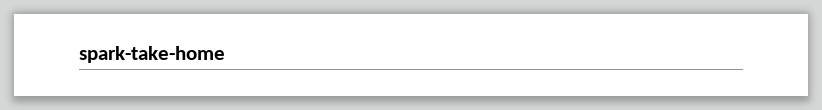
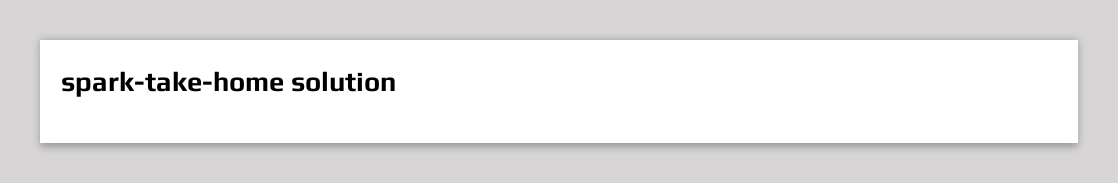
- spark-take-home
+ spark-take-home solution

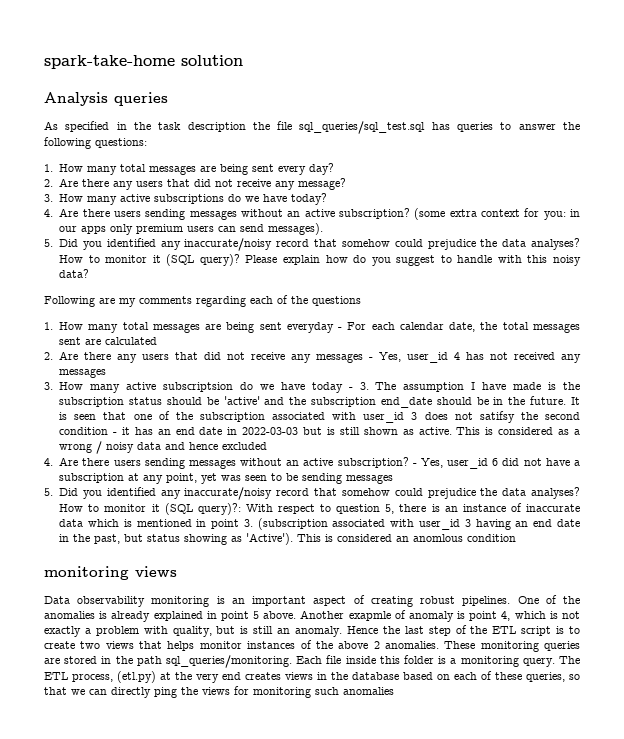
+ Analysis queries
+ As specified in the task description the file sql_queries/sql_test.sql has queries to answer the following questions:
+ 1. How many total messages are being sent every day?
+ 2. Are there any users that did not receive any message?
+ 3. How many active subscriptions do we have today?
+ 4. Are there users sending messages without an active subscription? (some extra context for you: in our apps only premium users can send messages).
+ 5. Did you identified any inaccurate/noisy record that somehow could prejudice the data analyses? How to monitor it (SQL query)? Please explain how do you suggest to handle with this noisy data?
+ Following are my comments regarding each of the questions
+ 1. How many total messages are being sent everyday - For each calendar date, the total messages sent are calculated
+ 2. Are there any users that did not receive any messages - Yes, user_id 4 has not received any messages
+ 3. How many active subscriptsion do we have today - 3. The assumption I have made is the subscription status should be 'active' and the subscription end_date should be in the future. It is seen that one of the subscription associated with user_id 3 does not satifsy the second condition - it has an end date in 2022-03-03 but is still shown as active. This is considered as a wrong / noisy data and hence excluded
+ 4. Are there users sending messages without an active subscription? - Yes, user_id 6 did not have a subscription at any point, yet was seen to be sending messages
+ 5. Did you identified any inaccurate/noisy record that somehow could prejudice the data analyses? How to monitor it (SQL query)?: With respect to question 5, there is an instance of inaccurate data which is mentioned in point 3. (subscription associated with user_id 3 having an end date in the past, but status showing as 'Active'). This is considered an anomlous condition
+ monitoring views
+ Data observability monitoring is an important aspect of creating robust pipelines. One of the anomalies is already explained in point 5 above. Another exapmle of anomaly is point 4, which is not exactly a problem with quality, but is still an anomaly. Hence the last step of the ETL script is to create two views that helps monitor instances of the above 2 anomalies. These monitoring queries are stored in the path sql_queries/monitoring. Each file inside this folder is a monitoring query. The ETL process, (etl.py) at the very end creates views in the database based on each of these queries, so that we can directly ping the views for monitoring such anomalies

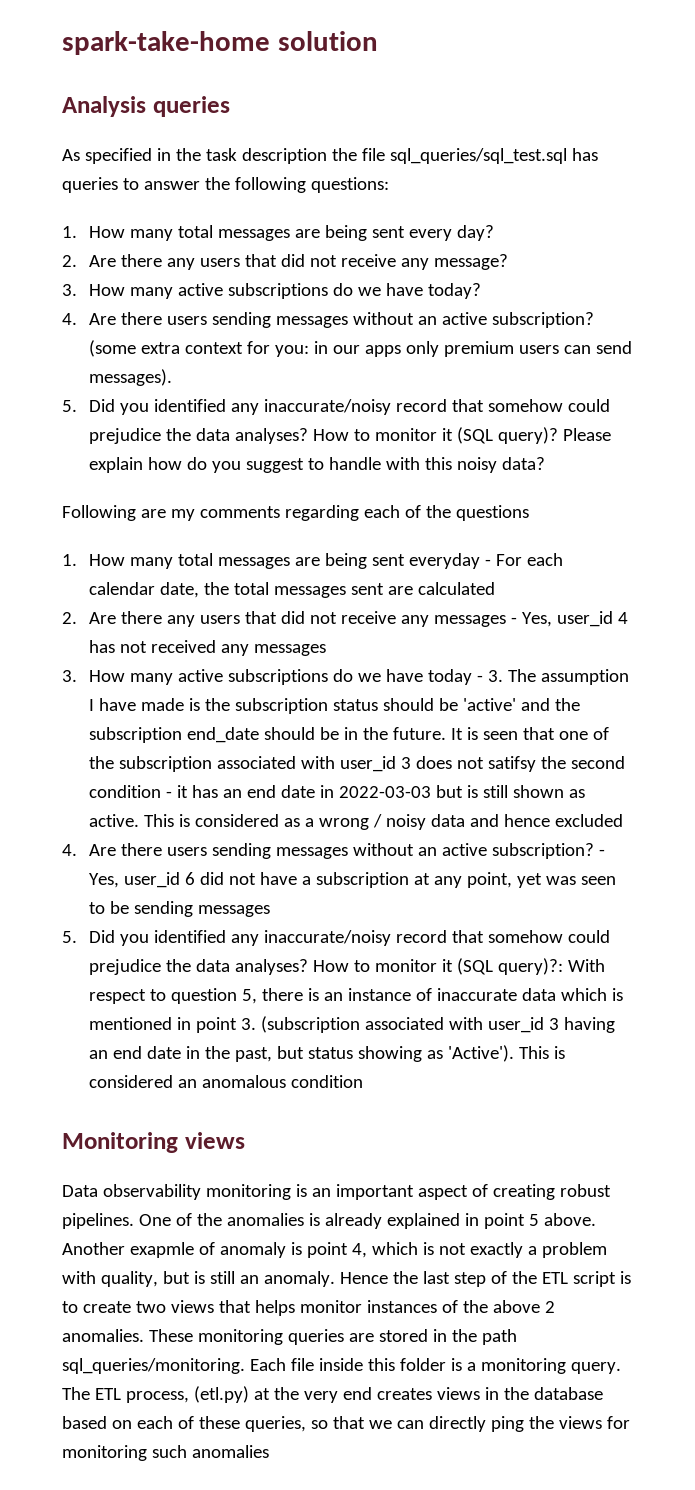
- 3. How many active subscriptsion do we have today - 3. The assumption I have made is the subscription status should be 'active' and the subscription end_date should be in the future.
+ 3. How many active subscriptions do we have today - 3. The assumption I have made is the subscription status should be 'active' and the subscription end_date should be in the future.
- This is considered an anomlous condition
+ This is considered an anomalous condition
- monitoring views
+ Monitoring views

